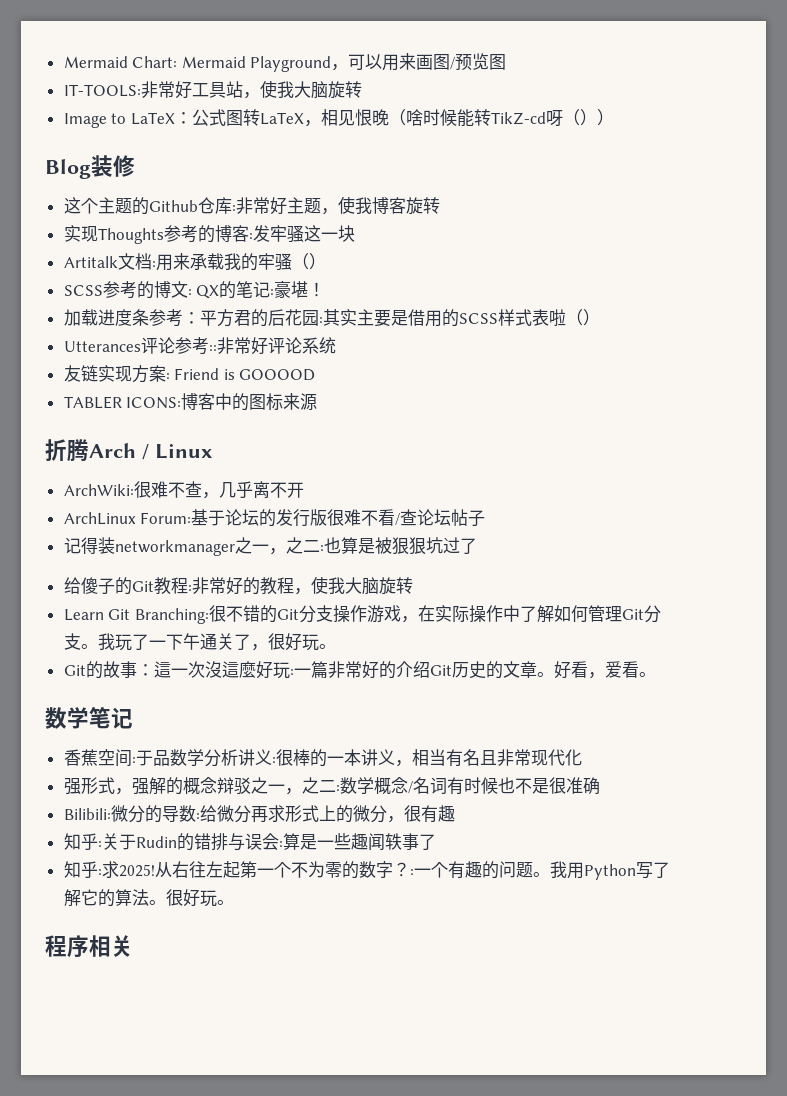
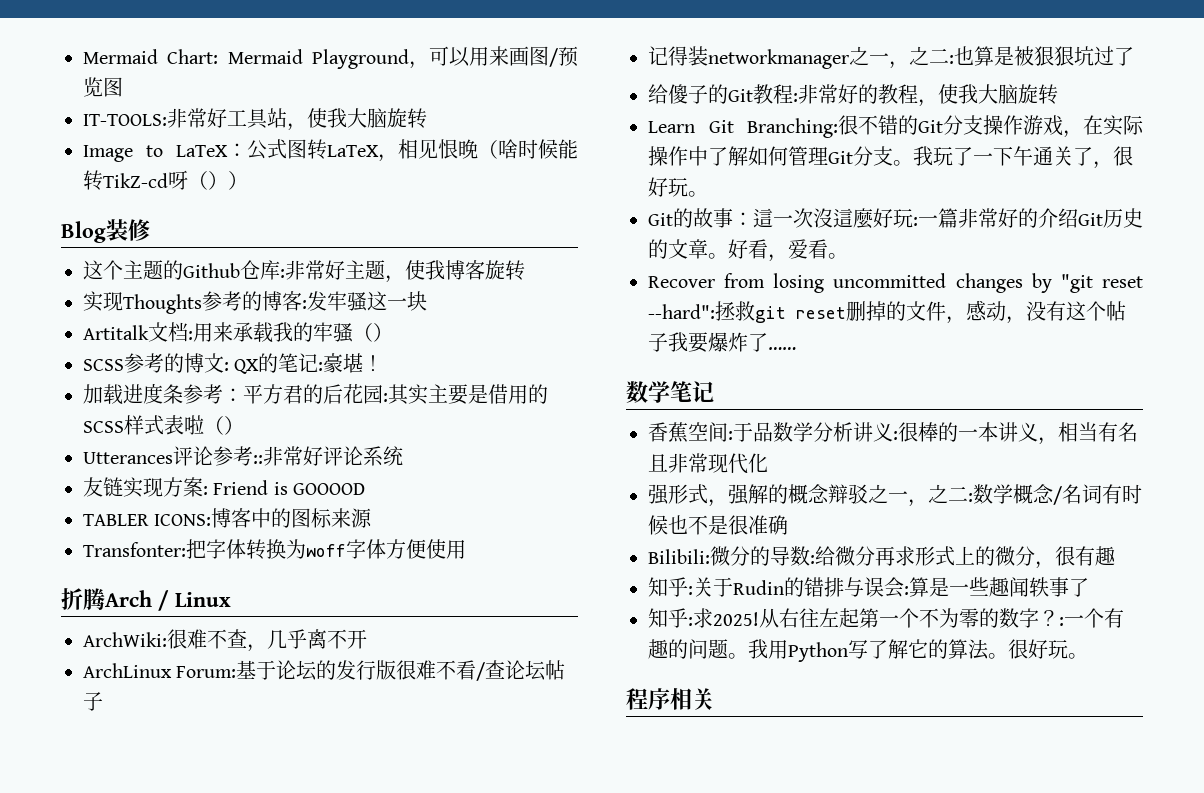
+ Transfonter:把字体转换为woff字体方便使用
+ Recover from losing uncommitted changes by "git reset --hard":拯救git reset删掉的文件，感动，没有这个帖子我要爆炸了……

